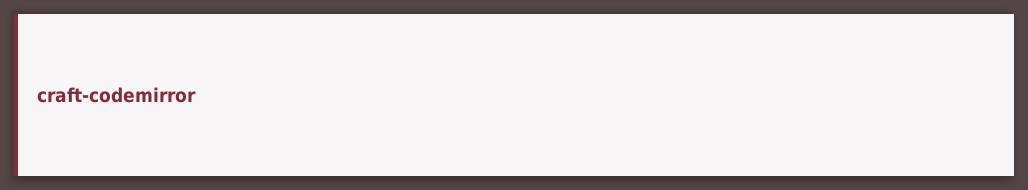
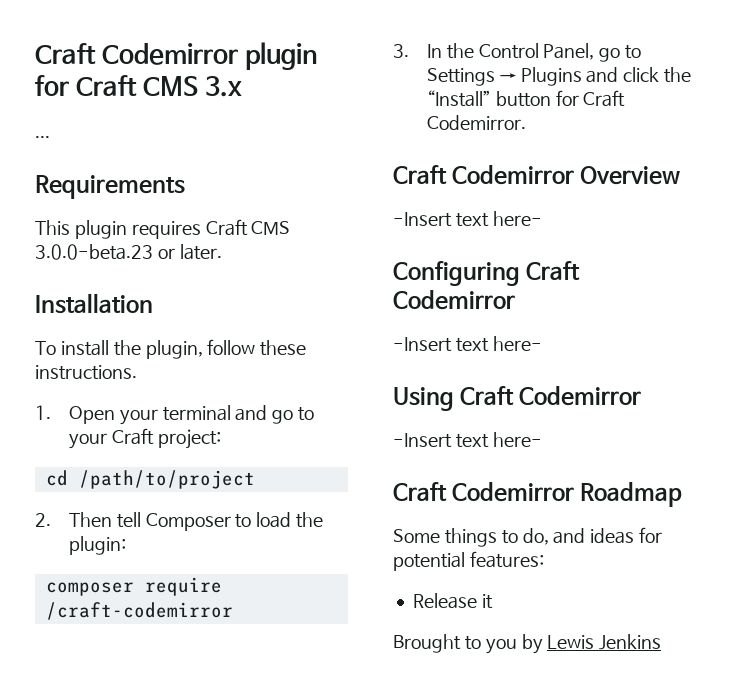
- craft-codemirror
+ Craft Codemirror plugin for Craft CMS 3.x
+ ...
+ Requirements
+ This plugin requires Craft CMS 3.0.0-beta.23 or later.
+ Installation
+ To install the plugin, follow these instructions.
+ 1. Open your terminal and go to your Craft project:
+ cd /path/to/project
+ 2. Then tell Composer to load the plugin:
+ composer require /craft-codemirror
+ 3. In the Control Panel, go to Settings → Plugins and click the “Install” button for Craft Codemirror.
+ Craft Codemirror Overview
+ -Insert text here-
+ Configuring Craft Codemirror
+ -Insert text here-
+ Using Craft Codemirror
+ -Insert text here-
+ Craft Codemirror Roadmap
+ Some things to do, and ideas for potential features:
+ Release it
+ Brought to you by Lewis Jenkins

